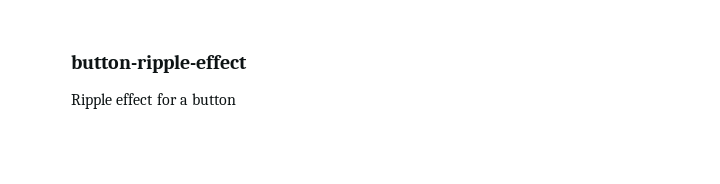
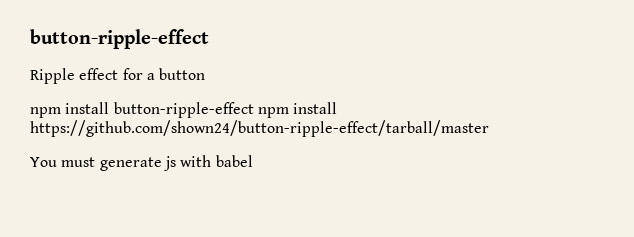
+ npm install button-ripple-effect npm install https://github.com/shown24/button-ripple-effect/tarball/master
+ You must generate js with babel

